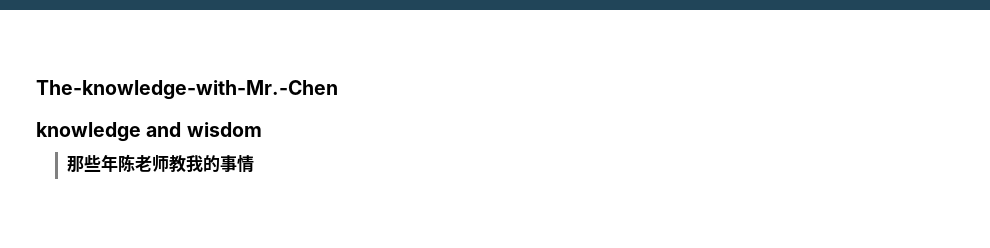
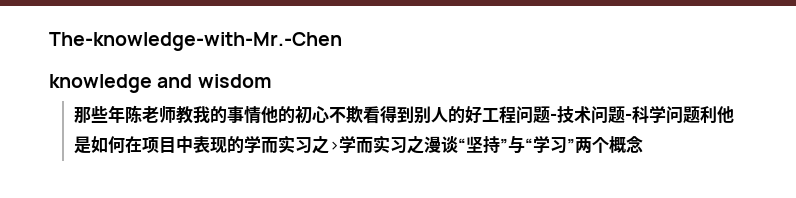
- 那些年陈老师教我的事情
+ 那些年陈老师教我的事情他的初心不欺看得到别人的好工程问题-技术问题-科学问题利他是如何在项目中表现的学而实习之>学而实习之漫谈“坚持”与“学习”两个概念

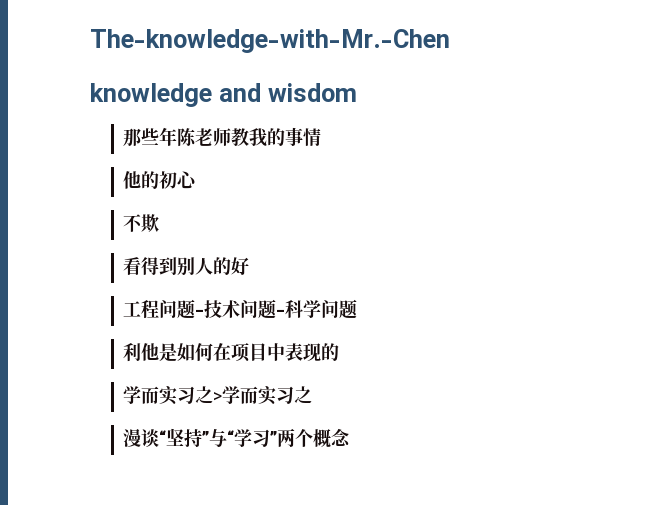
- 那些年陈老师教我的事情他的初心不欺看得到别人的好工程问题-技术问题-科学问题利他是如何在项目中表现的学而实习之>学而实习之漫谈“坚持”与“学习”两个概念
+ 那些年陈老师教我的事情
+ 他的初心
+ 不欺
+ 看得到别人的好
+ 工程问题-技术问题-科学问题
+ 利他是如何在项目中表现的
+ 学而实习之>学而实习之
+ 漫谈“坚持”与“学习”两个概念

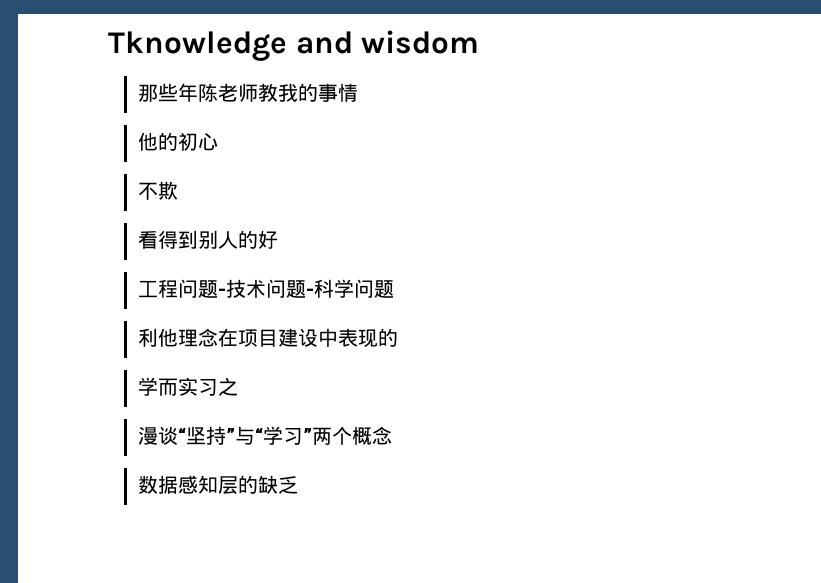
- The-knowledge-with-Mr.-Chen
- knowledge and wisdom
+ Tknowledge and wisdom
- 利他是如何在项目中表现的
+ 利他理念在项目建设中表现的
- 学而实习之>学而实习之
+ 学而实习之
+ 数据感知层的缺乏

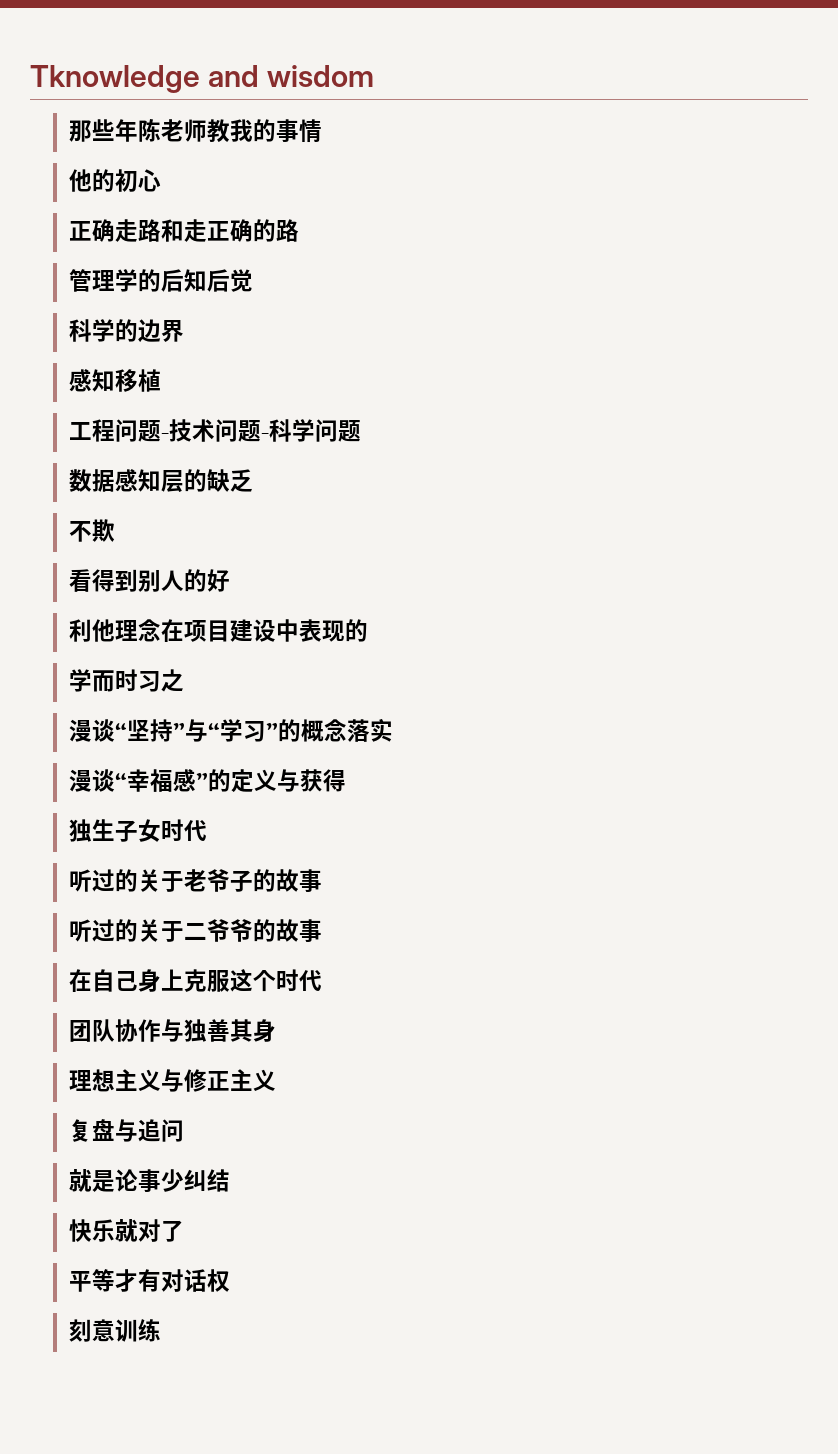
- 不欺
- 看得到别人的好
+ 正确走路和走正确的路
+ 管理学的后知后觉
+ 科学的边界
+ 感知移植
+ 数据感知层的缺乏
+ 不欺
+ 看得到别人的好
- 学而实习之
+ 学而时习之
- 漫谈“坚持”与“学习”两个概念
- 数据感知层的缺乏
+ 漫谈“坚持”与“学习”的概念落实
+ 漫谈“幸福感”的定义与获得
+ 独生子女时代
+ 听过的关于老爷子的故事
+ 听过的关于二爷爷的故事
+ 在自己身上克服这个时代
+ 团队协作与独善其身
+ 理想主义与修正主义
+ 复盘与追问
+ 就是论事少纠结
+ 快乐就对了
+ 平等才有对话权
+ 刻意训练

